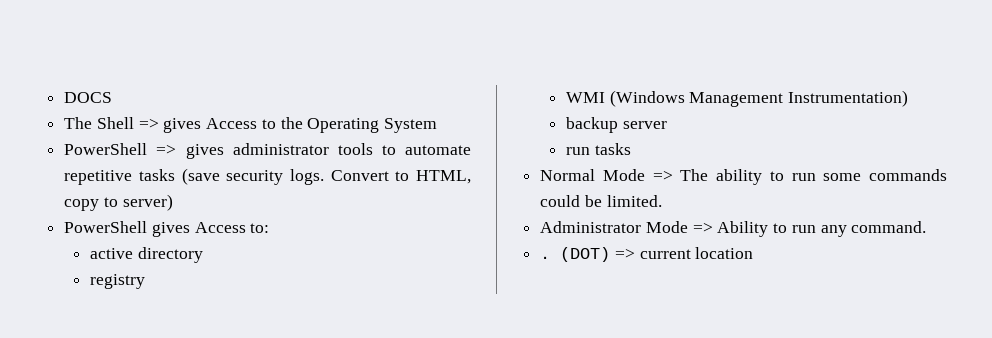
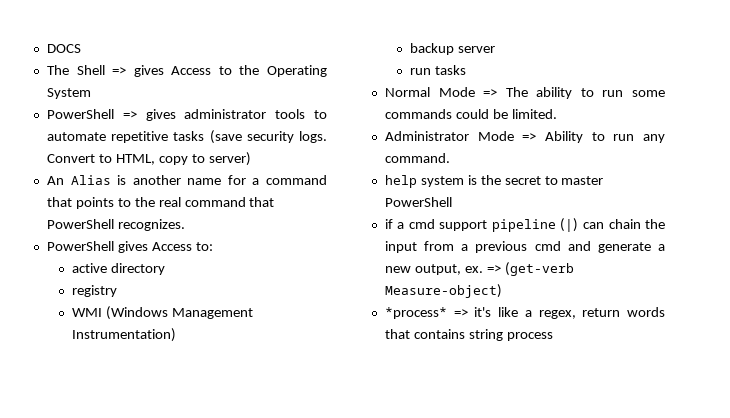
+ An Alias is another name for a command that points to the real command that PowerShell recognizes.
- . (DOT) => current location
+ help system is the secret to master PowerShell
+ if a cmd support pipeline (|) can chain the input from a previous cmd and generate a new output, ex. => (get-verb Measure-object)
+ *process* => it's like a regex, return words that contains string process

